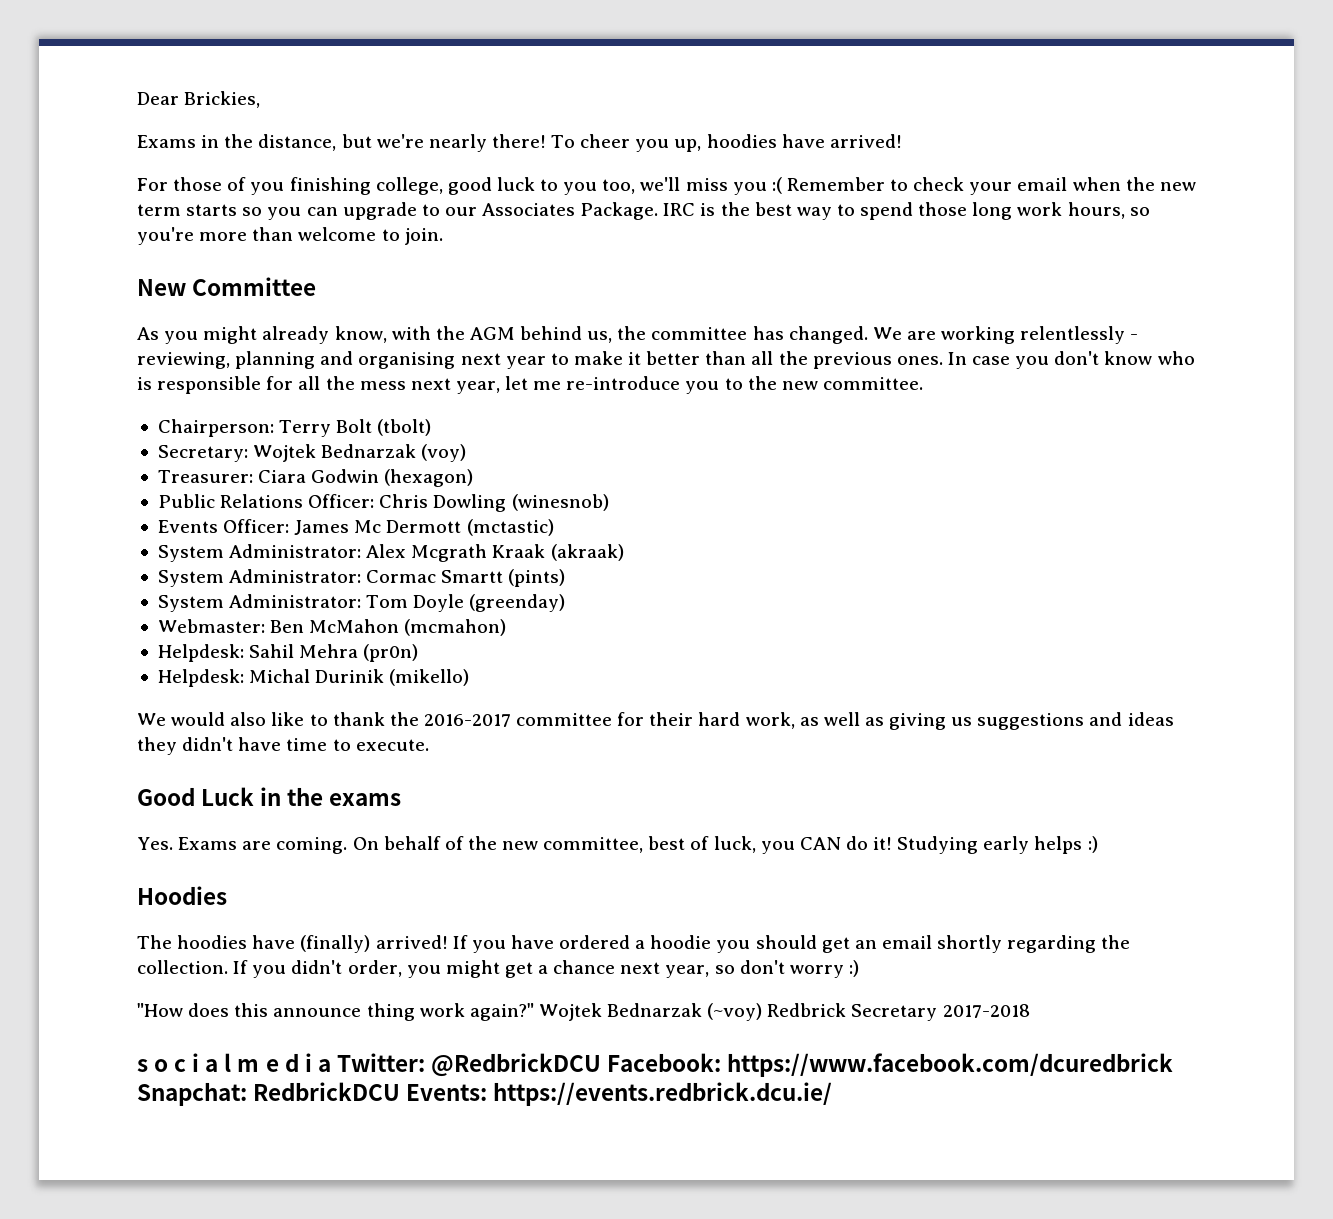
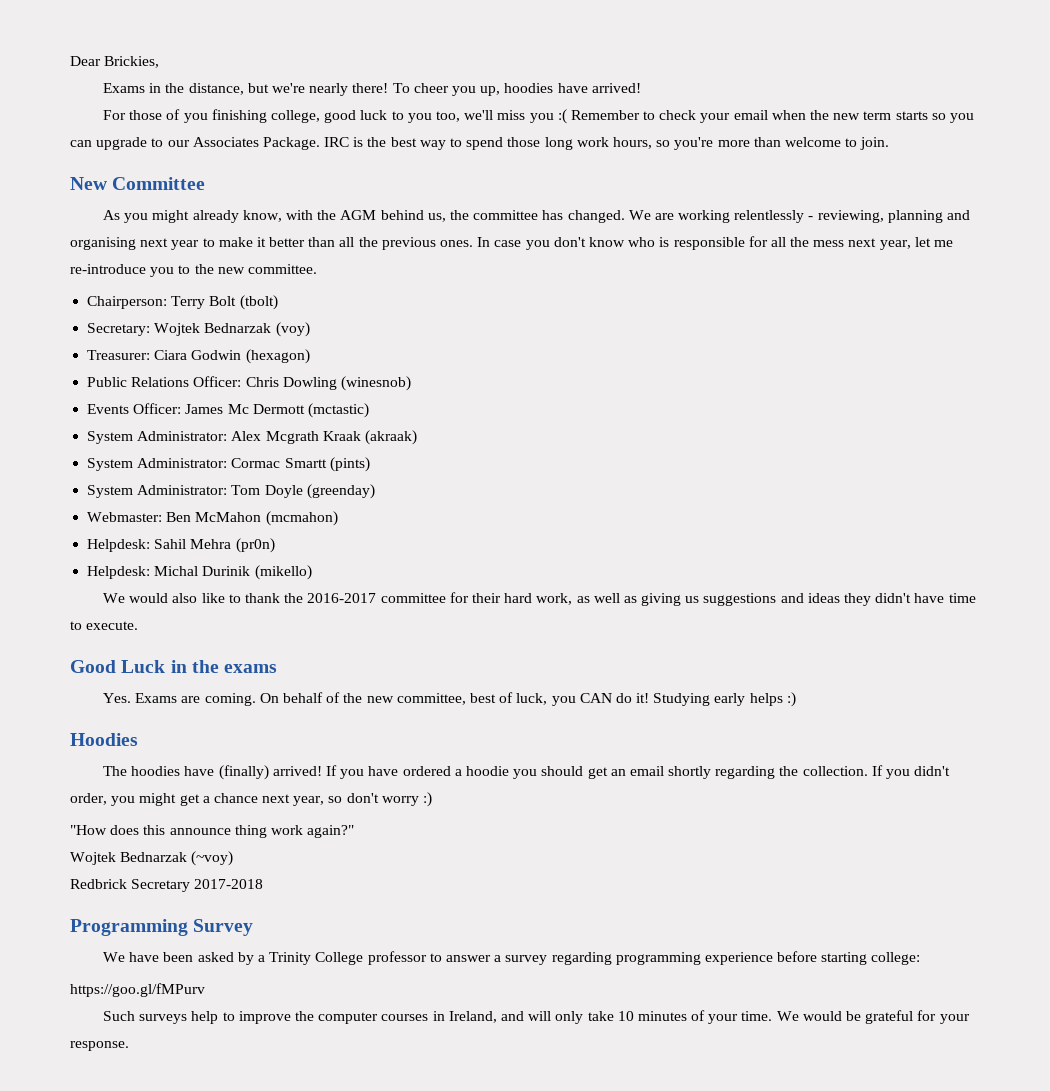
- "How does this announce thing work again?" Wojtek Bednarzak (~voy) Redbrick Secretary 2017-2018
+ "How does this announce thing work again?"
+ Wojtek Bednarzak (~voy)
+ Redbrick Secretary 2017-2018
- s o c i a l m e d i a Twitter: @RedbrickDCU Facebook: https://www.facebook.com/dcuredbrick Snapchat: RedbrickDCU Events: https://events.redbrick.dcu.ie/
+ Programming Survey
+ We have been asked by a Trinity College professor to answer a survey regarding programming experience before starting college:
+ https://goo.gl/fMPurv
+ Such surveys help to improve the computer courses in Ireland, and will only take 10 minutes of your time. We would be grateful for your response.

